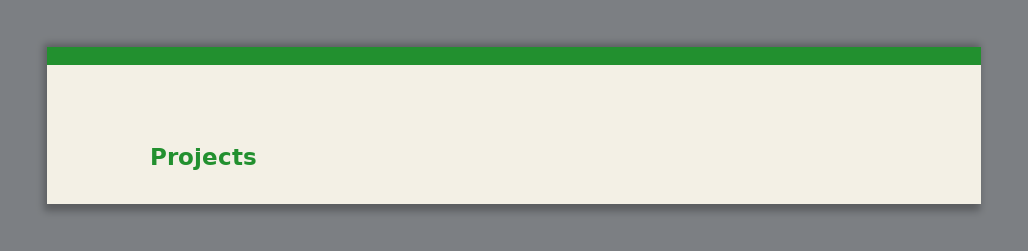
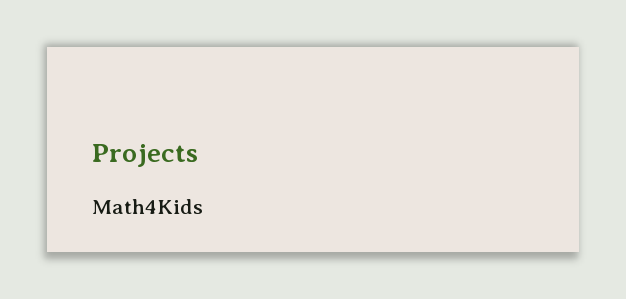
+ Math4Kids

